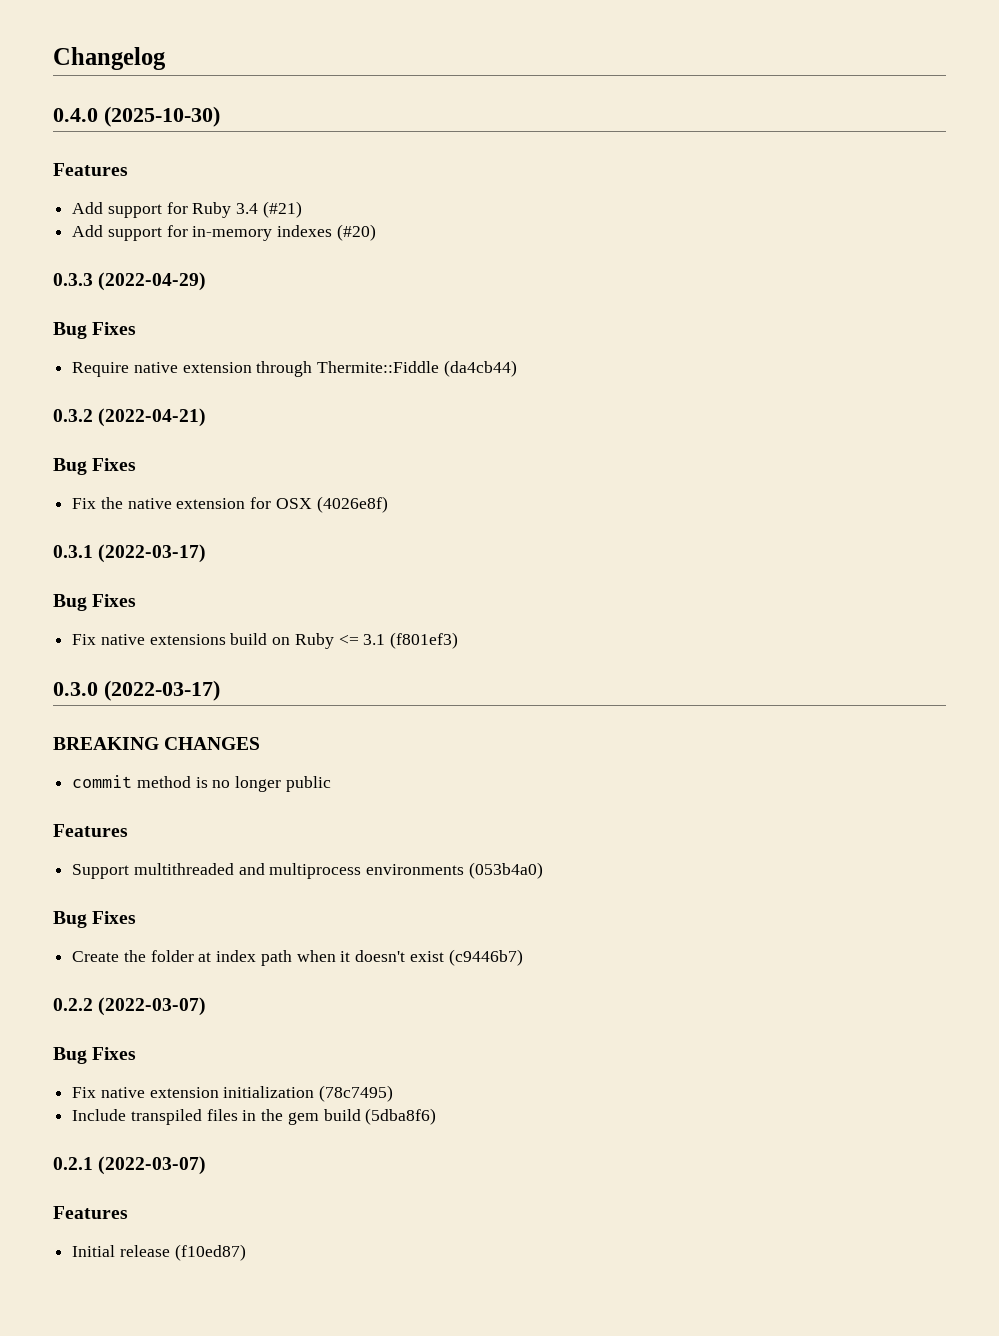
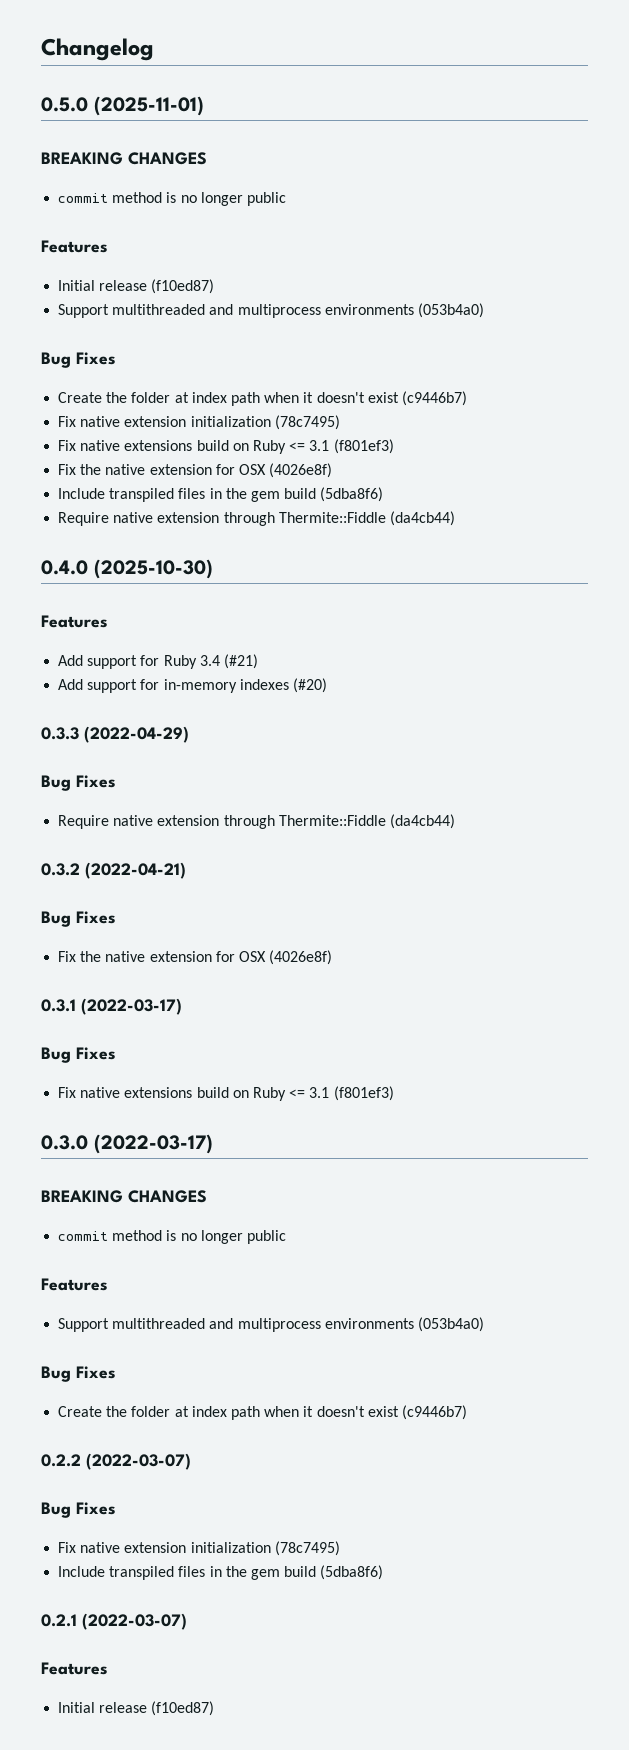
+ 0.5.0 (2025-11-01)
+ BREAKING CHANGES
+ commit method is no longer public
+ Features
+ Initial release (f10ed87)
+ Support multithreaded and multiprocess environments (053b4a0)
+ Bug Fixes
+ Create the folder at index path when it doesn't exist (c9446b7)
+ Fix native extension initialization (78c7495)
+ Fix native extensions build on Ruby <= 3.1 (f801ef3)
+ Fix the native extension for OSX (4026e8f)
+ Include transpiled files in the gem build (5dba8f6)
+ Require native extension through Thermite::Fiddle (da4cb44)

